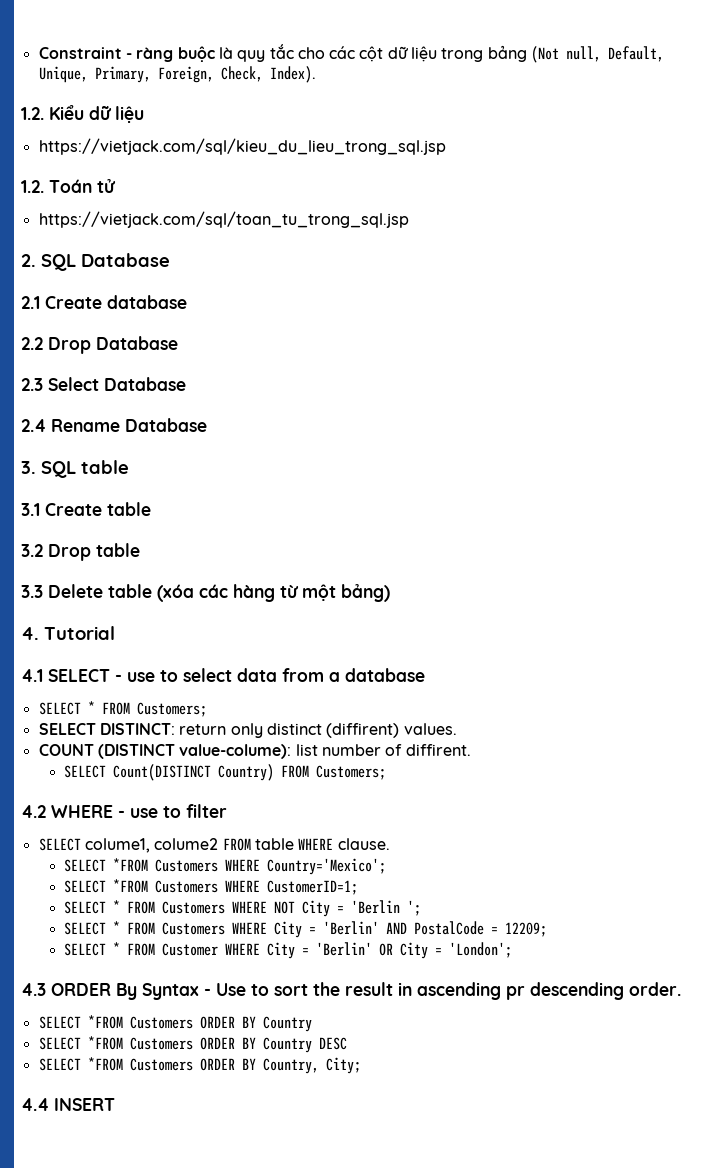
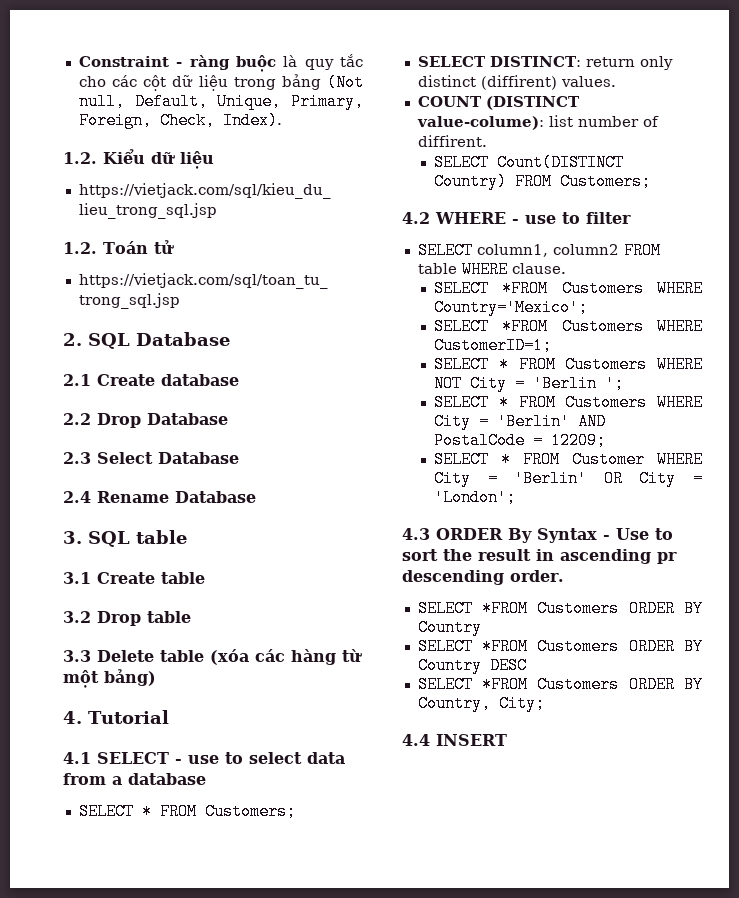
- SELECT colume1, colume2 FROM table WHERE clause.
+ SELECT column1, column2 FROM table WHERE clause.

